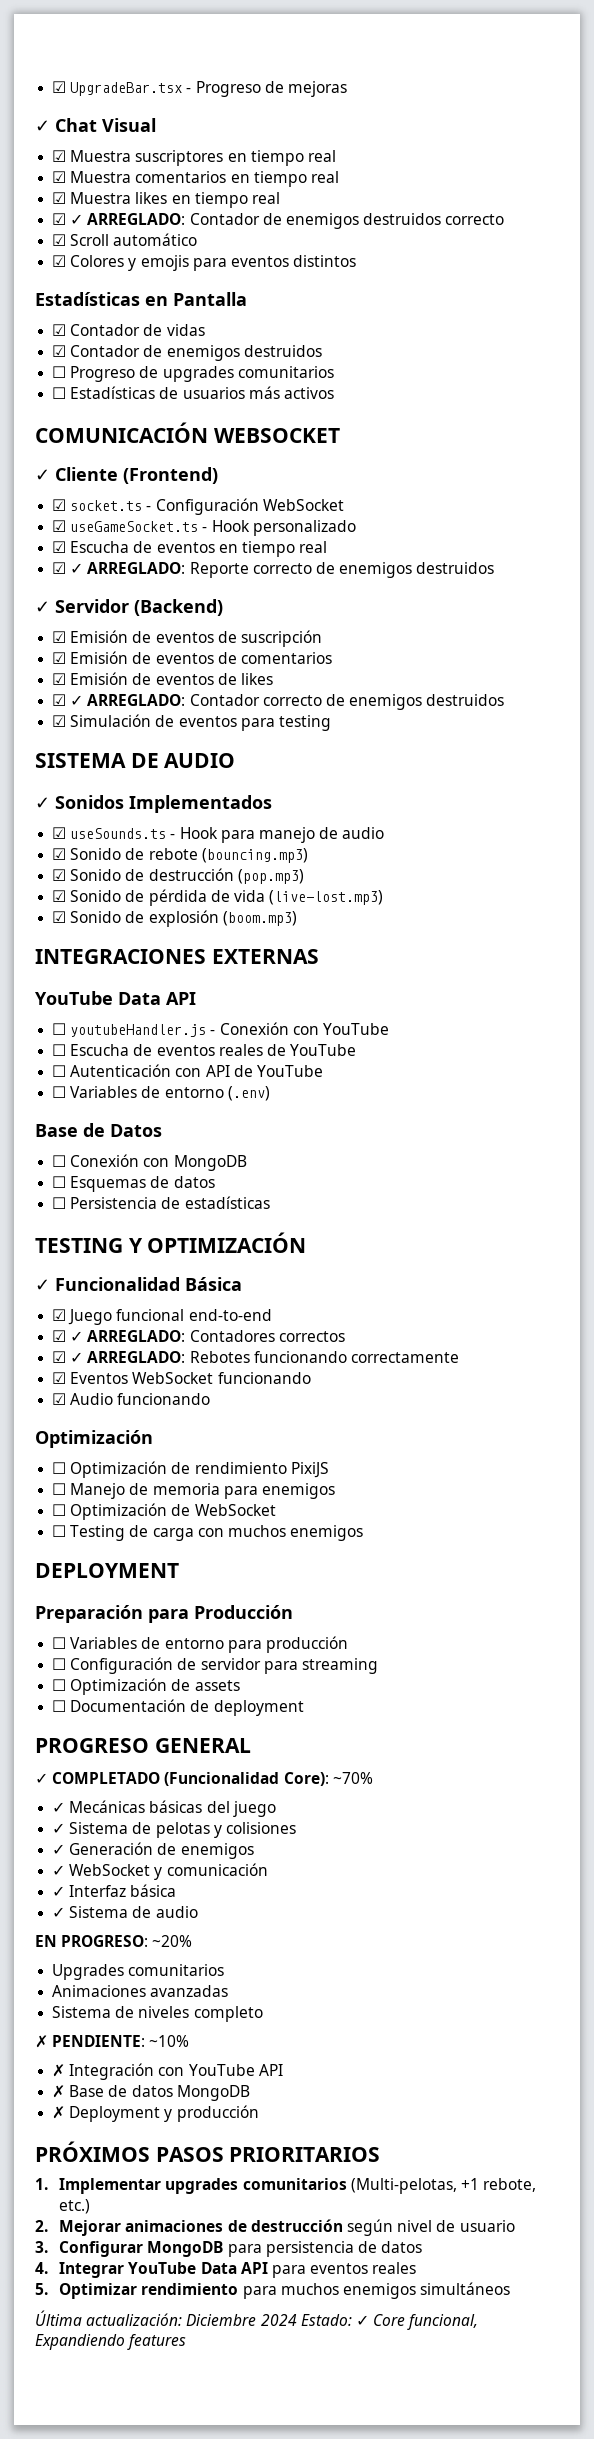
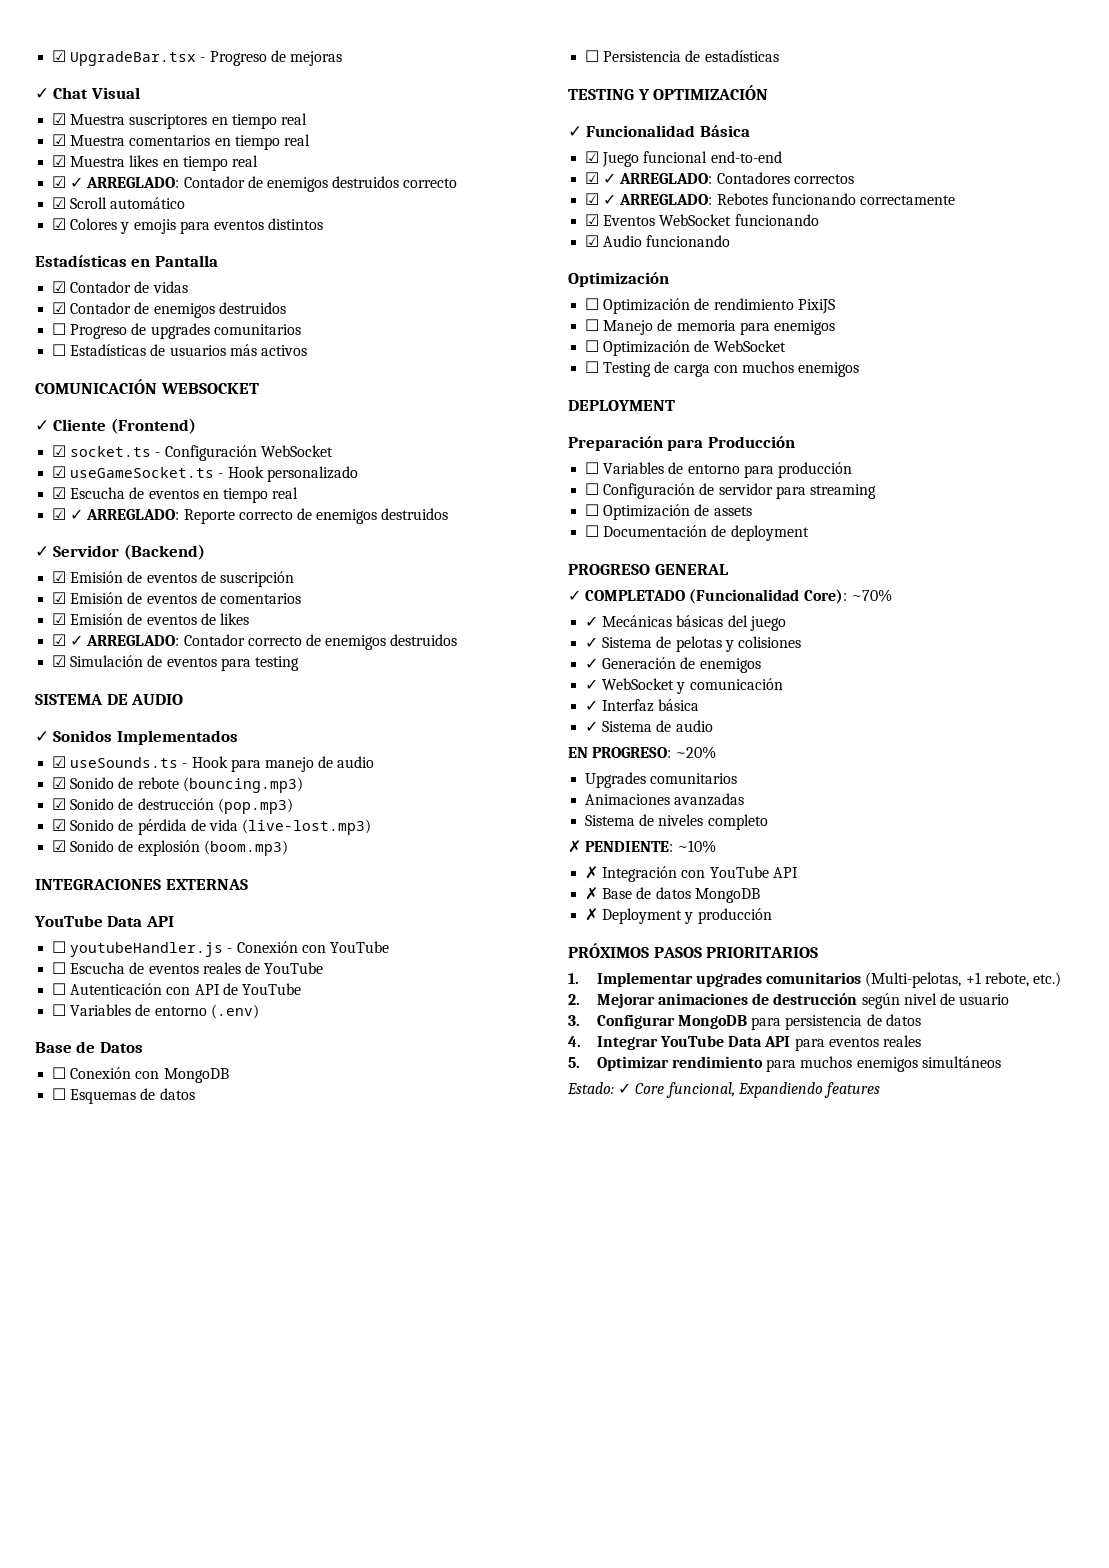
- Última actualización: Diciembre 2024 Estado: ✓ Core funcional, Expandiendo features
+ Estado: ✓ Core funcional, Expandiendo features

